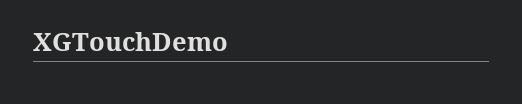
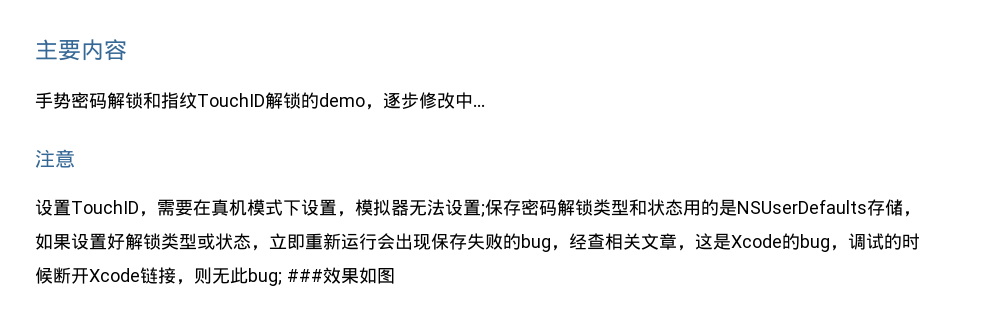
- XGTouchDemo
+ 主要内容
+ 手势密码解锁和指纹TouchID解锁的demo，逐步修改中...
+ 注意
+ 设置TouchID，需要在真机模式下设置，模拟器无法设置;保存密码解锁类型和状态用的是NSUserDefaults存储，如果设置好解锁类型或状态，立即重新运行会出现保存失败的bug，经查相关文章，这是Xcode的bug，调试的时候断开Xcode链接，则无此bug; ###效果如图

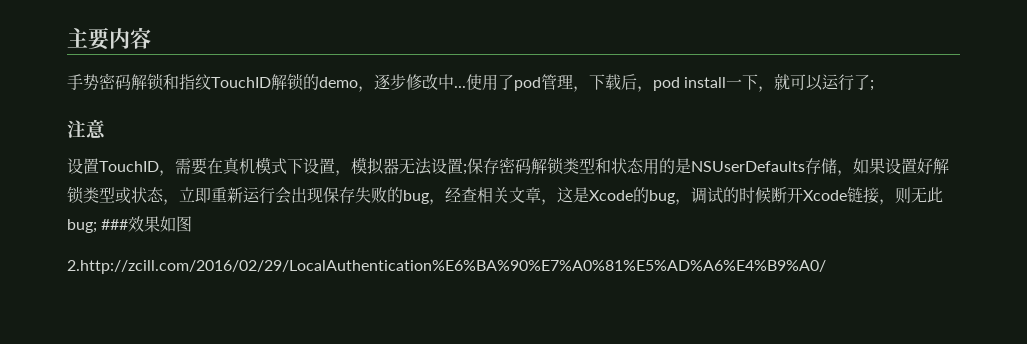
+ 使用了pod管理，下载后，pod install一下，就可以运行了;
+ 2.http://zcill.com/2016/02/29/LocalAuthentication%E6%BA%90%E7%A0%81%E5%AD%A6%E4%B9%A0/

